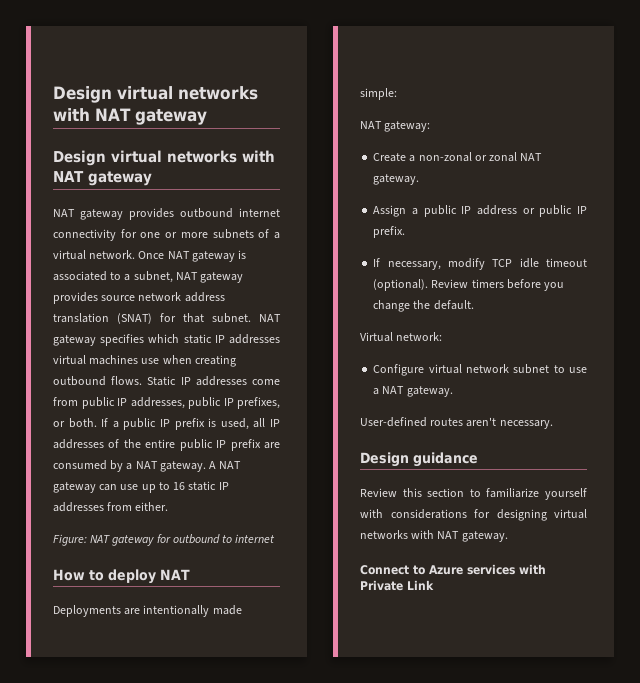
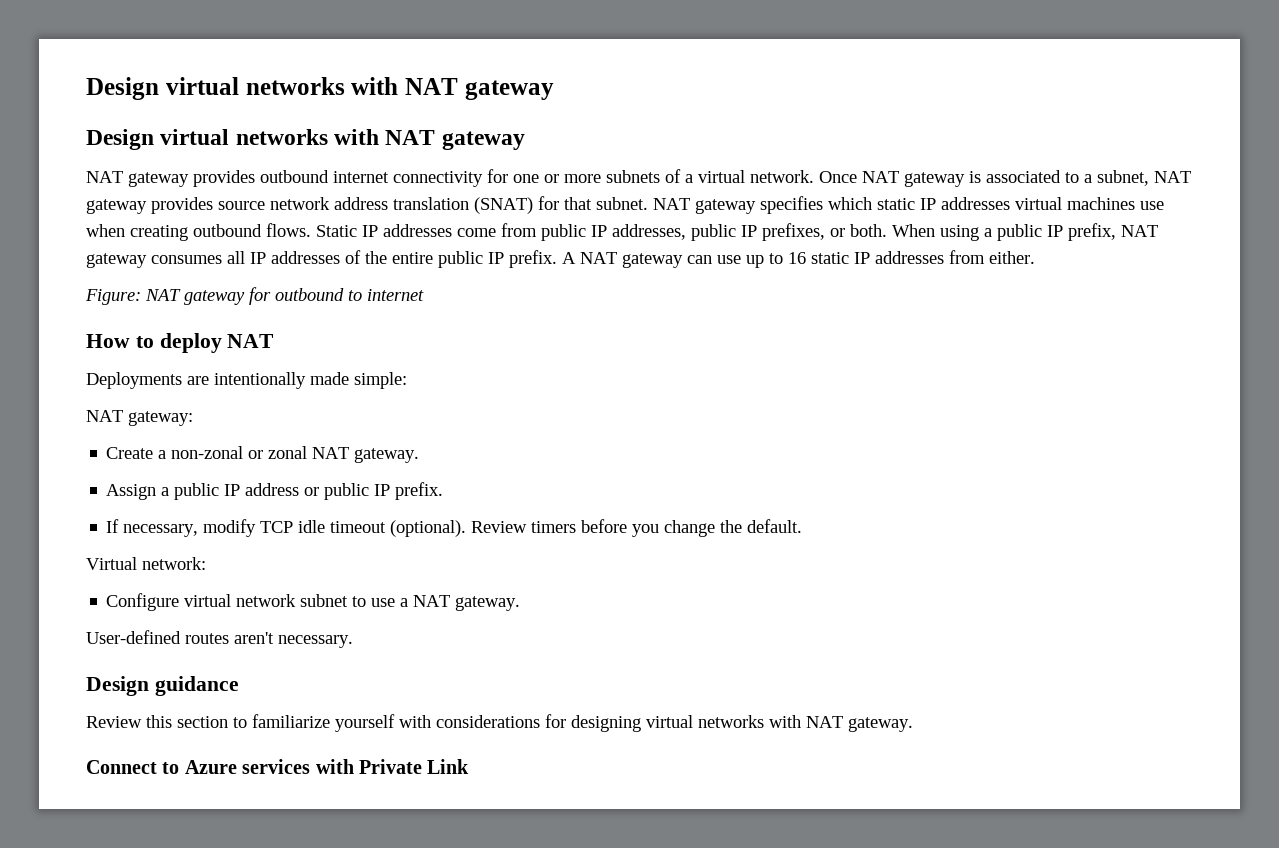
- If a public IP prefix is used, all IP addresses of the entire public IP prefix are consumed by a NAT gateway.
+ When using a public IP prefix, NAT gateway consumes all IP addresses of the entire public IP prefix.

